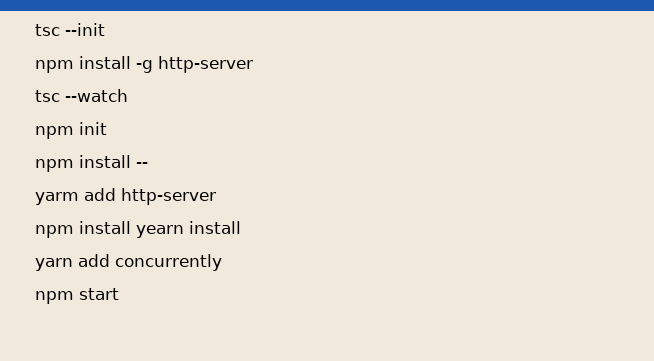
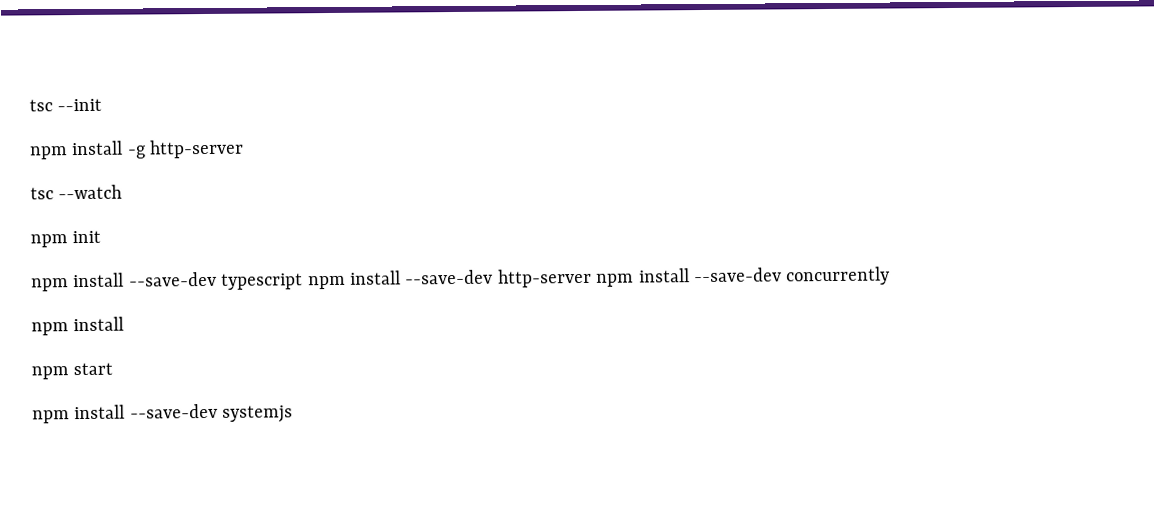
- npm install --
- yarm add http-server
- npm install yearn install
- yarn add concurrently
+ npm install --save-dev typescript npm install --save-dev http-server npm install --save-dev concurrently
+ npm install
  npm start
+ npm install --save-dev systemjs

